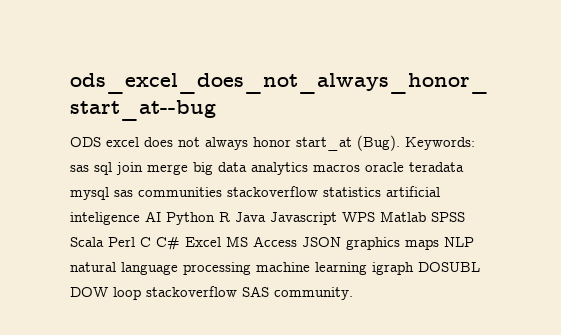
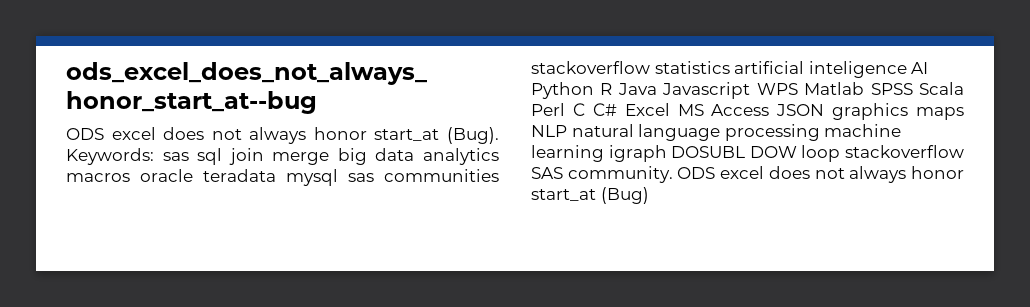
+ ODS excel does not always honor start_at (Bug)

